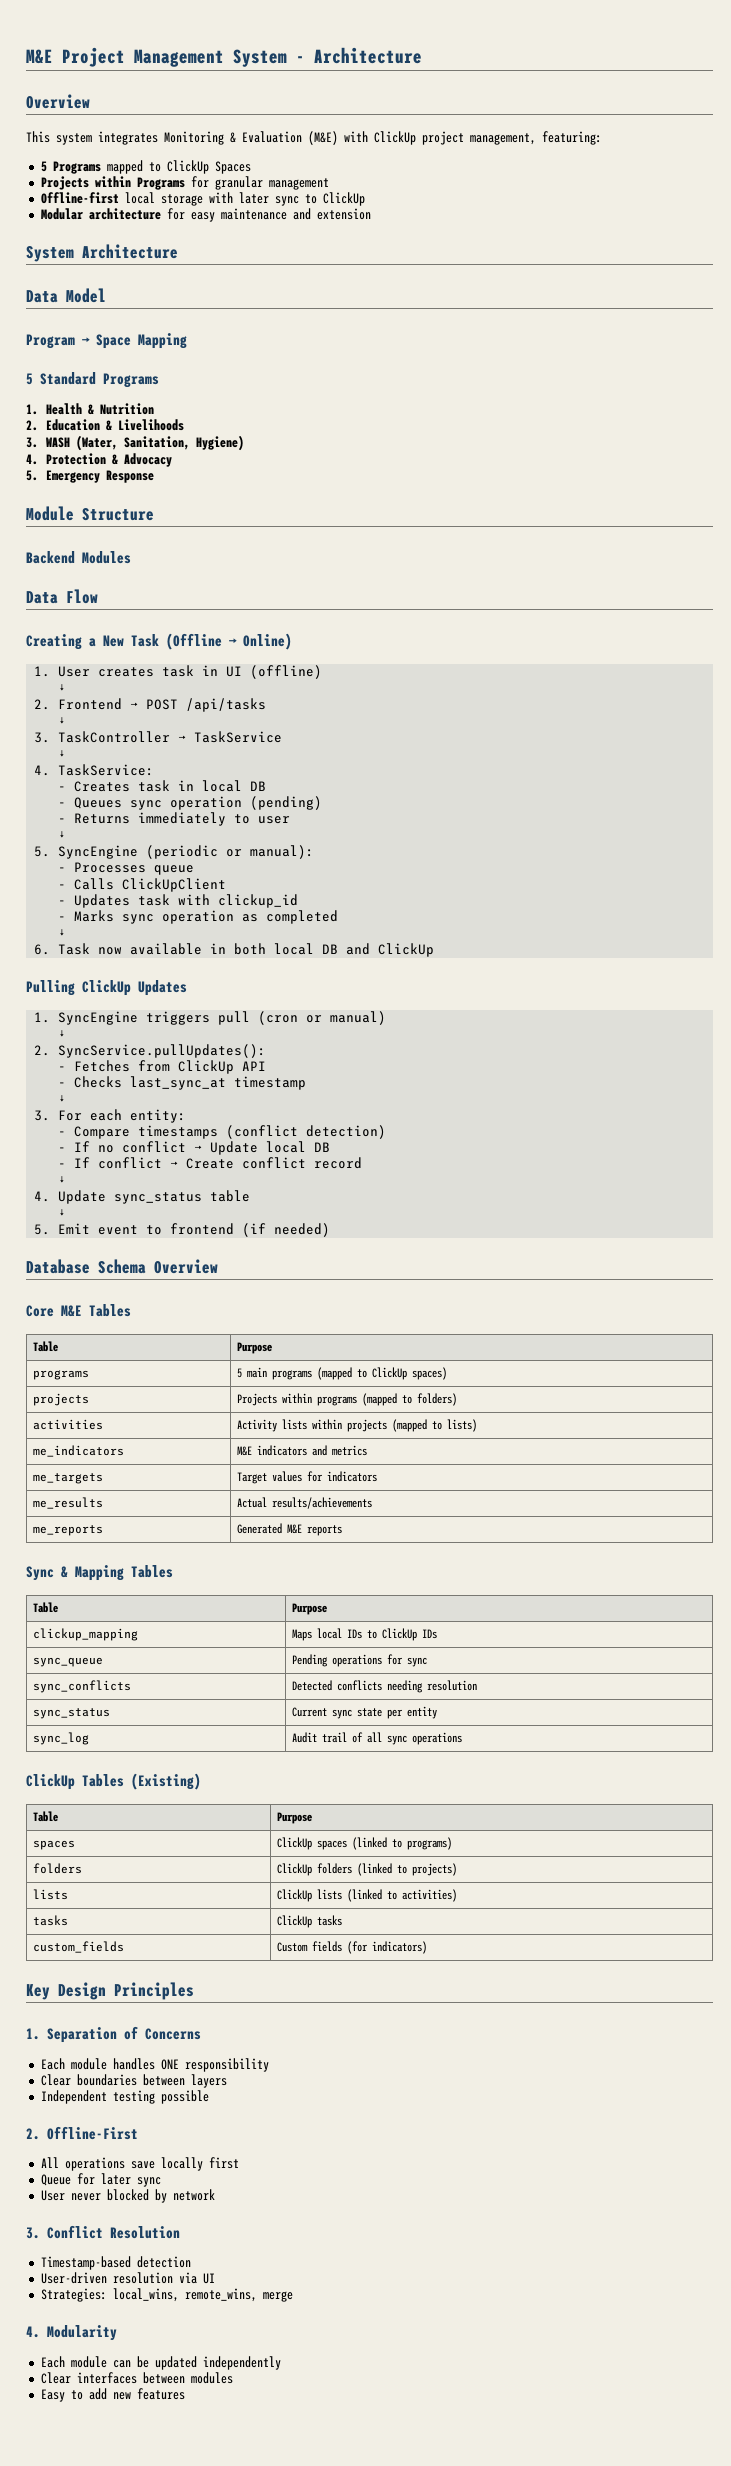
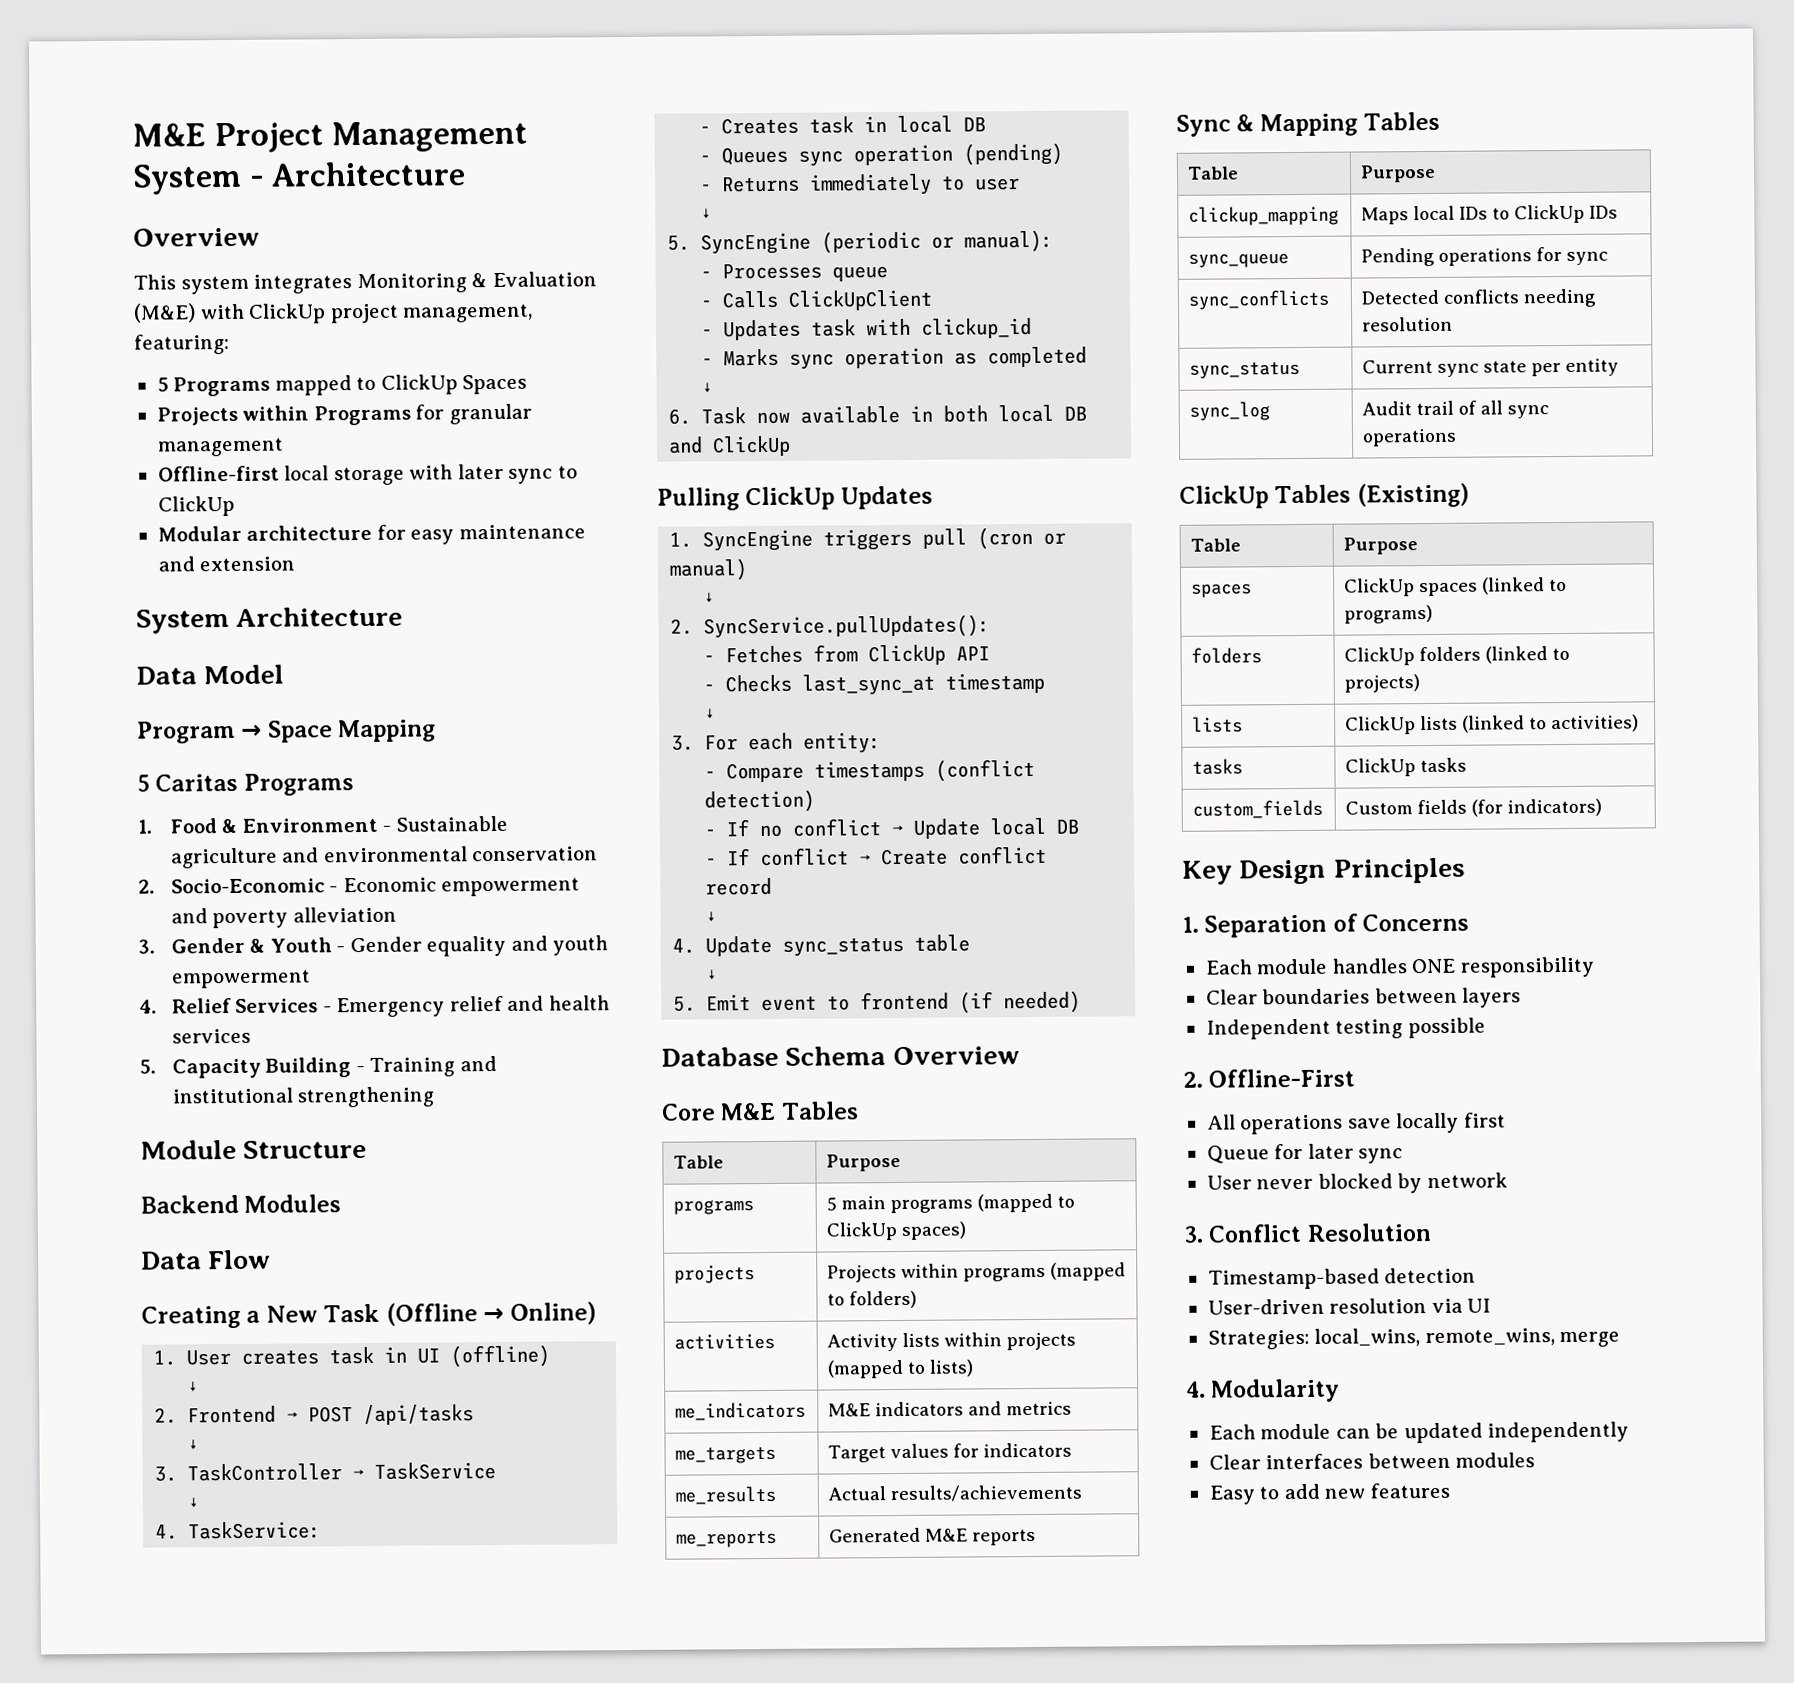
- 5 Standard Programs
+ 5 Caritas Programs
- 1. Health & Nutrition
- 2. Education & Livelihoods
- 3. WASH (Water, Sanitation, Hygiene)
- 4. Protection & Advocacy
- 5. Emergency Response
+ 1. Food & Environment - Sustainable agriculture and environmental conservation
+ 2. Socio-Economic - Economic empowerment and poverty alleviation
+ 3. Gender & Youth - Gender equality and youth empowerment
+ 4. Relief Services - Emergency relief and health services
+ 5. Capacity Building - Training and institutional strengthening

